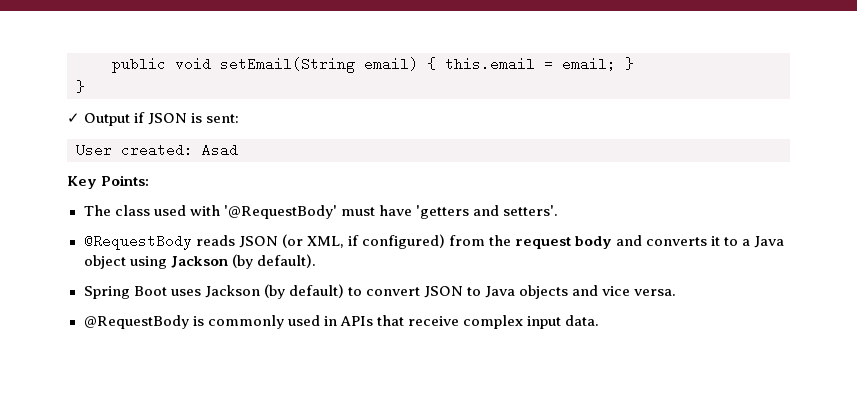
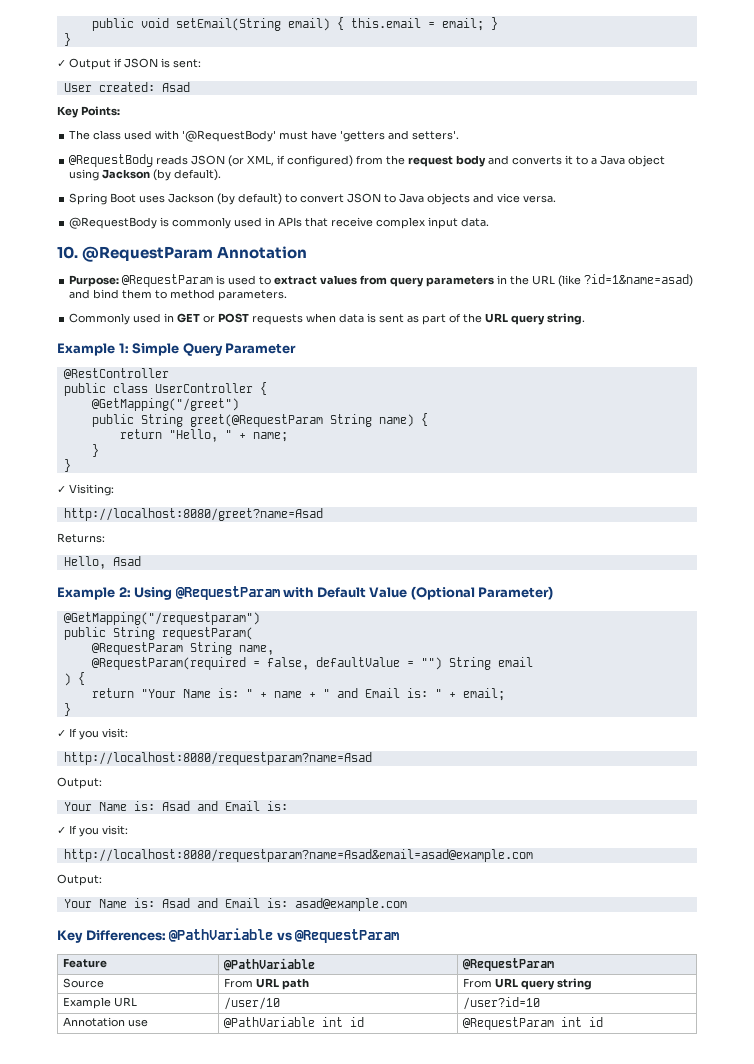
+ 10. @RequestParam Annotation
+ Purpose: @RequestParam is used to extract values from query parameters in the URL (like ?id=1&name=asad) and bind them to method parameters.
+ Commonly used in GET or POST requests when data is sent as part of the URL query string.
+ Example 1: Simple Query Parameter
+ @RestController
+ public class UserController {
+ @GetMapping("/greet")
+ public String greet(@RequestParam String name) {
+ return "Hello, " + name;
+ }
+ }
+ ✓ Visiting:
+ http://localhost:8080/greet?name=Asad
+ Returns:
+ Hello, Asad
+ Example 2: Using @RequestParam with Default Value (Optional Parameter)
+ @GetMapping("/requestparam")
+ public String requestParam(
+ @RequestParam String name,
+ @RequestParam(required = false, defaultValue = "") String email
+ ) {
+ return "Your Name is: " + name + " and Email is: " + email;
+ }
+ ✓ If you visit:
+ http://localhost:8080/requestparam?name=Asad
+ Output:
+ Your Name is: Asad and Email is:
+ ✓ If you visit:
+ http://localhost:8080/requestparam?name=Asad&email=asad@example.com
+ Output:
+ Your Name is: Asad and Email is: asad@example.com
+ Key Differences: @PathVariable vs @RequestParam
+ Feature | @PathVariable | @RequestParam
+ Source | From URL path | From URL query string
+ Example URL | /user/10 | /user?id=10
+ Annotation use | @PathVariable int id | @RequestParam int id

